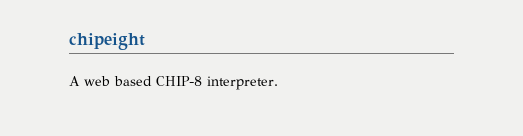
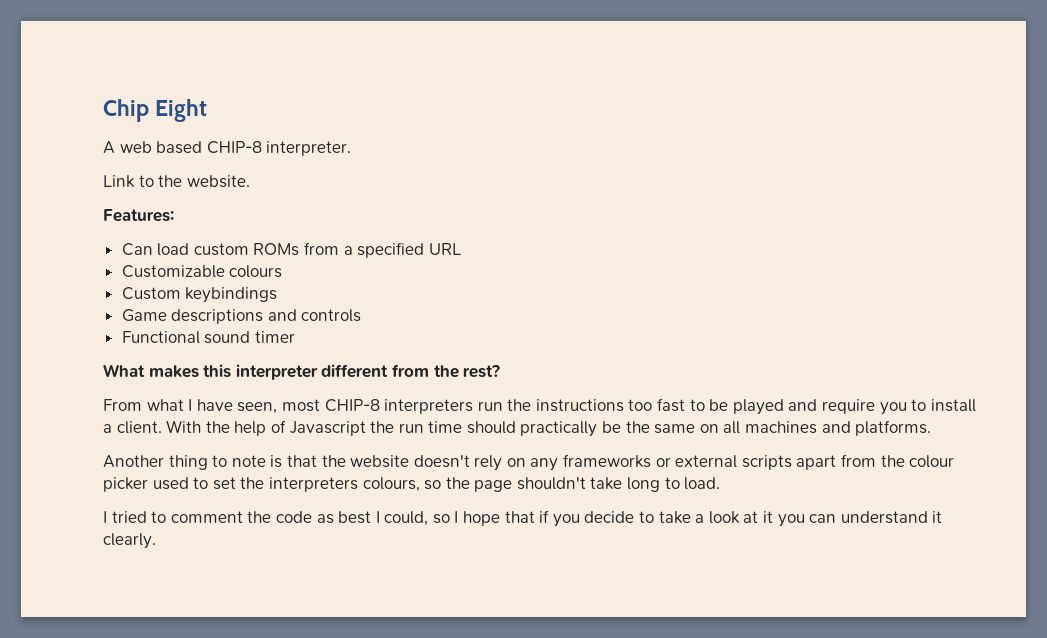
- chipeight
+ Chip Eight
+ Link to the website.
+ Features:
+ Can load custom ROMs from a specified URL
+ Customizable colours
+ Custom keybindings
+ Game descriptions and controls
+ Functional sound timer
+ What makes this interpreter different from the rest?
+ From what I have seen, most CHIP-8 interpreters run the instructions too fast to be played and require you to install a client. With the help of Javascript the run time should practically be the same on all machines and platforms.
+ Another thing to note is that the website doesn't rely on any frameworks or external scripts apart from the colour picker used to set the interpreters colours, so the page shouldn't take long to load.
+ I tried to comment the code as best I could, so I hope that if you decide to take a look at it you can understand it clearly.

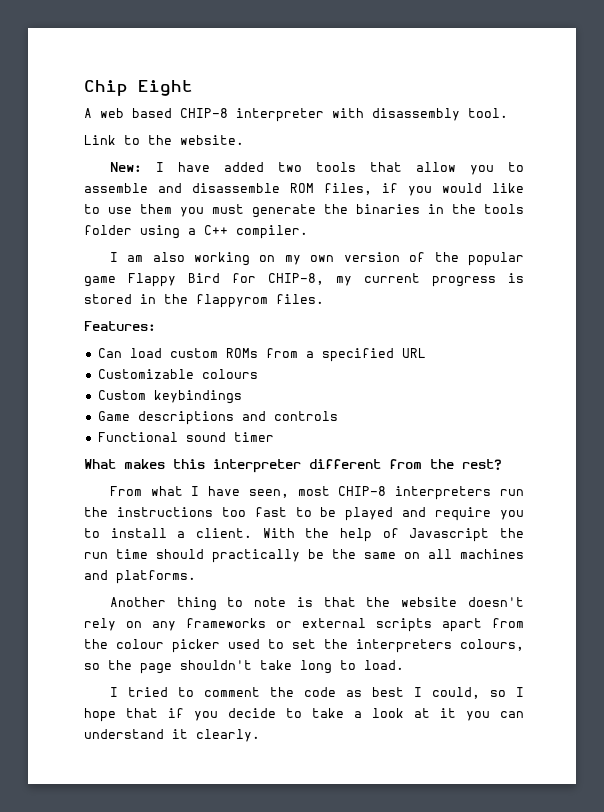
- A web based CHIP-8 interpreter.
+ A web based CHIP-8 interpreter with disassembly tool.
+ New: I have added two tools that allow you to assemble and disassemble ROM files, if you would like to use them you must generate the binaries in the tools folder using a C++ compiler.
+ I am also working on my own version of the popular game Flappy Bird for CHIP-8, my current progress is stored in the flappyrom files.

